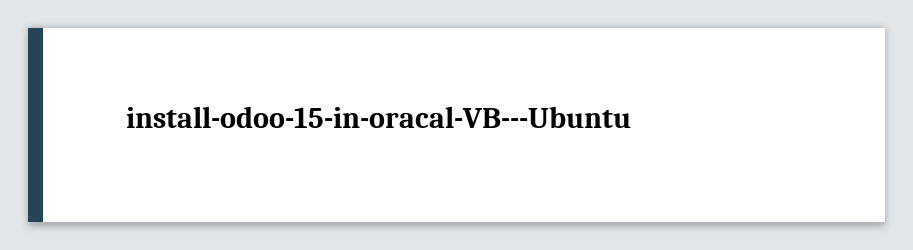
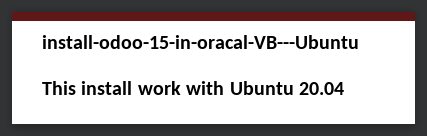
+ This install work with Ubuntu 20.04

